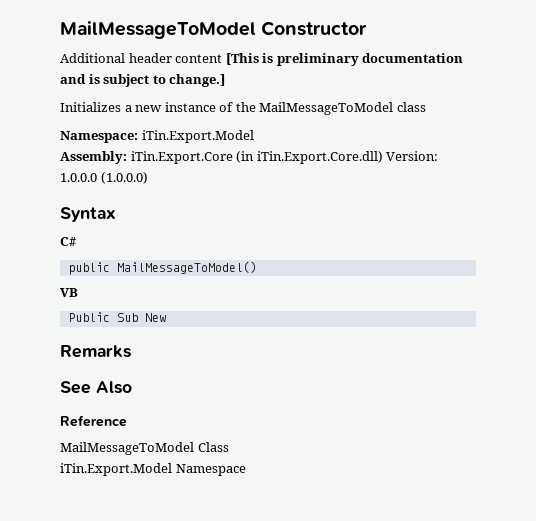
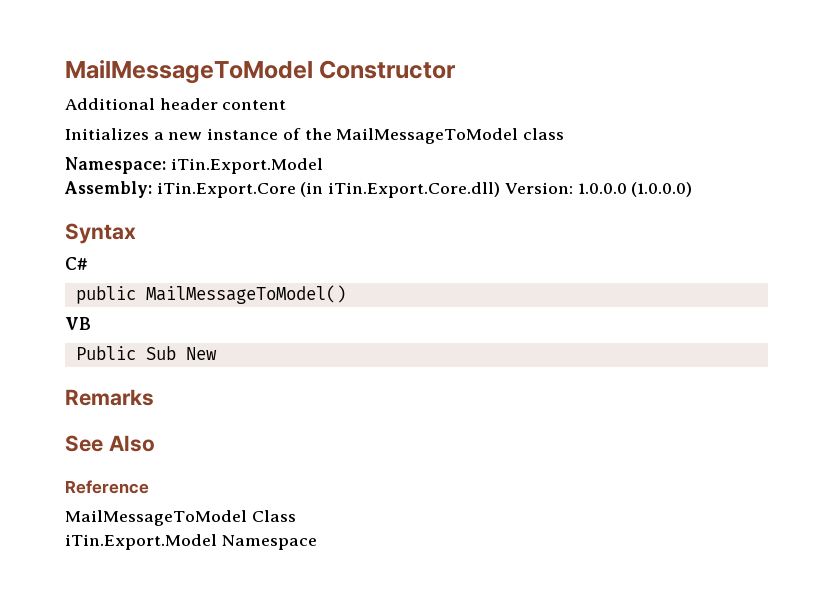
- Additional header content [This is preliminary documentation and is subject to change.]
+ Additional header content

